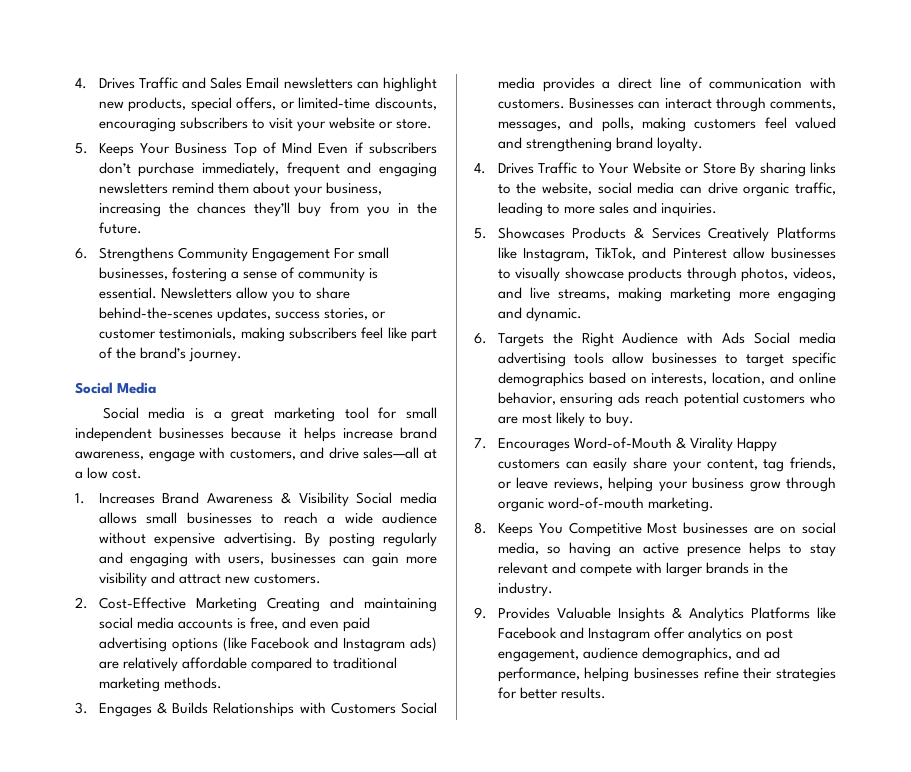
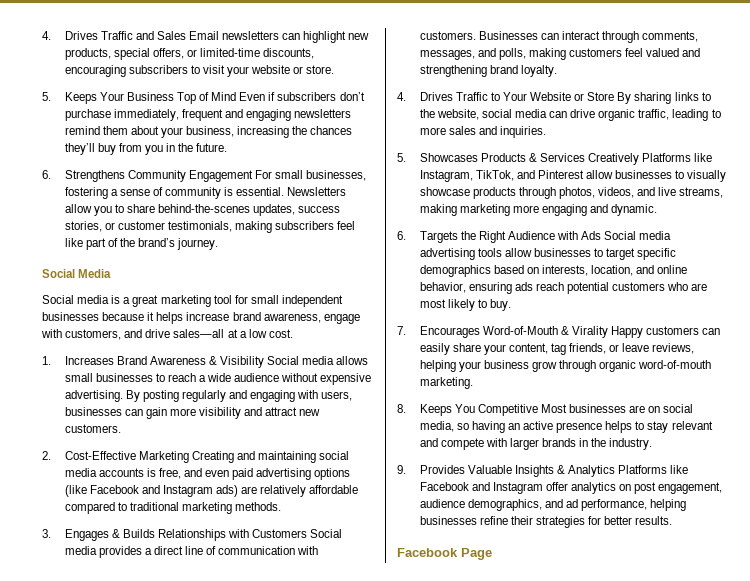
+ Facebook Page

